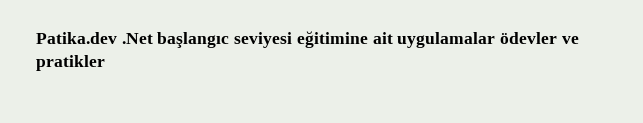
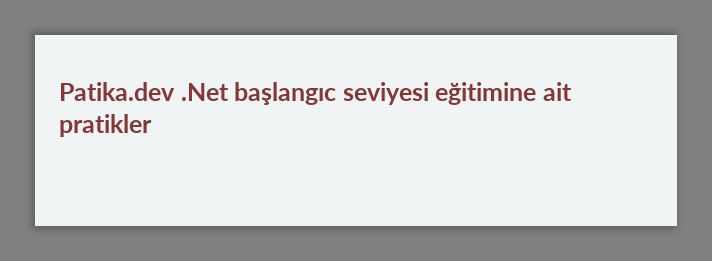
- Patika.dev .Net başlangıc seviyesi eğitimine ait uygulamalar ödevler ve pratikler
+ Patika.dev .Net başlangıc seviyesi eğitimine ait pratikler

